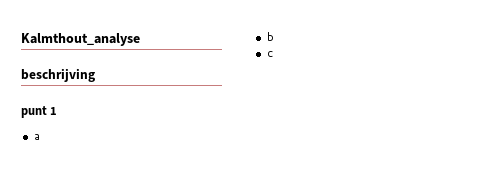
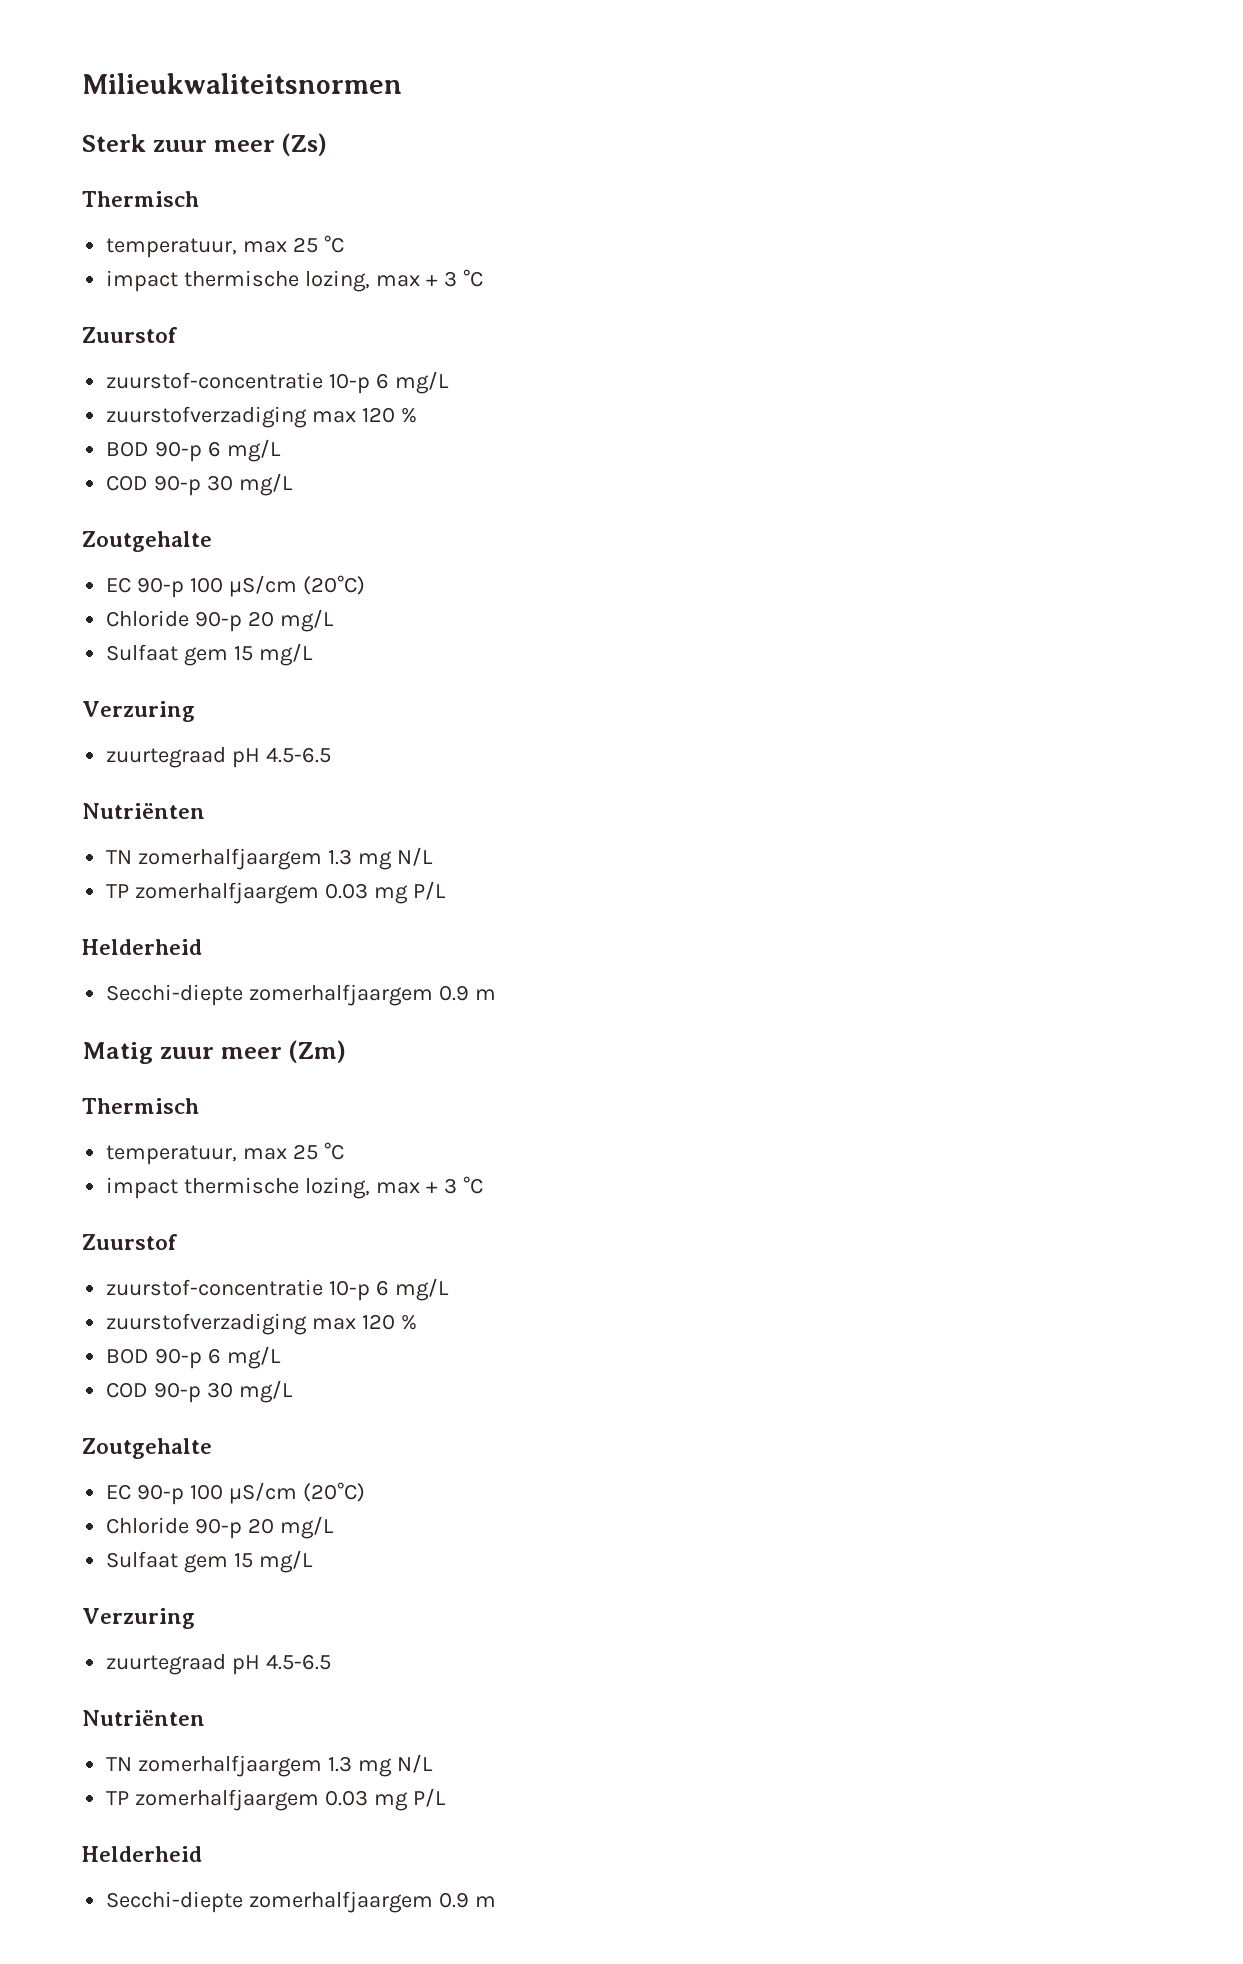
- Kalmthout_analyse
- beschrijving
- punt 1
- a
- b
- c
+ Milieukwaliteitsnormen
+ Sterk zuur meer (Zs)
+ Thermisch
+ temperatuur, max 25 °C
+ impact thermische lozing, max + 3 °C
+ Zuurstof
+ zuurstof-concentratie 10-p 6 mg/L
+ zuurstofverzadiging max 120 %
+ BOD 90-p 6 mg/L
+ COD 90-p 30 mg/L
+ Zoutgehalte
+ EC 90-p 100 µS/cm (20°C)
+ Chloride 90-p 20 mg/L
+ Sulfaat gem 15 mg/L
+ Verzuring
+ zuurtegraad pH 4.5-6.5
+ Nutriënten
+ TN zomerhalfjaargem 1.3 mg N/L
+ TP zomerhalfjaargem 0.03 mg P/L
+ Helderheid
+ Secchi-diepte zomerhalfjaargem 0.9 m
+ Matig zuur meer (Zm)
+ Thermisch
+ temperatuur, max 25 °C
+ impact thermische lozing, max + 3 °C
+ Zuurstof
+ zuurstof-concentratie 10-p 6 mg/L
+ zuurstofverzadiging max 120 %
+ BOD 90-p 6 mg/L
+ COD 90-p 30 mg/L
+ Zoutgehalte
+ EC 90-p 100 µS/cm (20°C)
+ Chloride 90-p 20 mg/L
+ Sulfaat gem 15 mg/L
+ Verzuring
+ zuurtegraad pH 4.5-6.5
+ Nutriënten
+ TN zomerhalfjaargem 1.3 mg N/L
+ TP zomerhalfjaargem 0.03 mg P/L
+ Helderheid
+ Secchi-diepte zomerhalfjaargem 0.9 m

